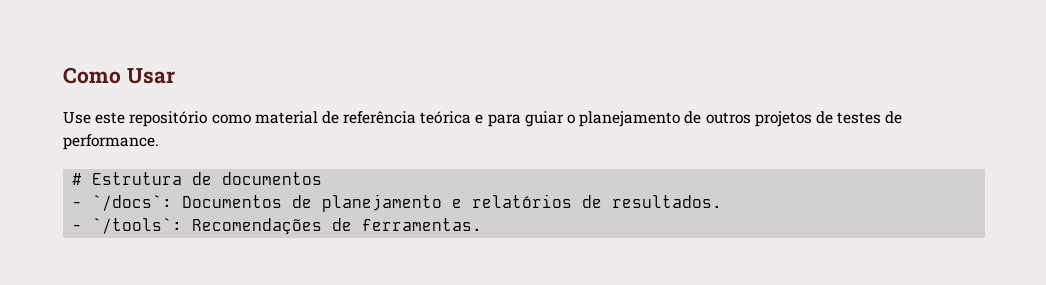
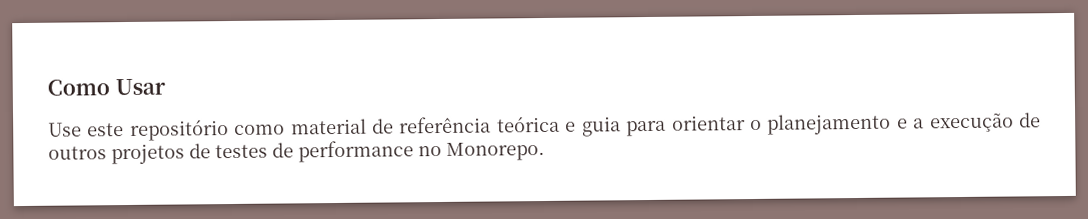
- Use este repositório como material de referência teórica e para guiar o planejamento de outros projetos de testes de performance.
- # Estrutura de documentos
- - `/docs`: Documentos de planejamento e relatórios de resultados.
- - `/tools`: Recomendações de ferramentas.
+ Use este repositório como material de referência teórica e guia para orientar o planejamento e a execução de outros projetos de testes de performance no Monorepo.

